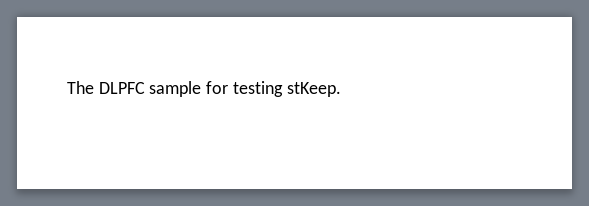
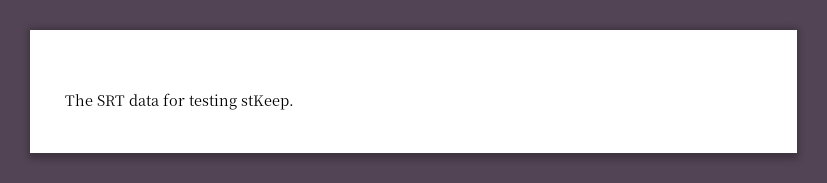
- The DLPFC sample for testing stKeep.
+ The SRT data for testing stKeep.

